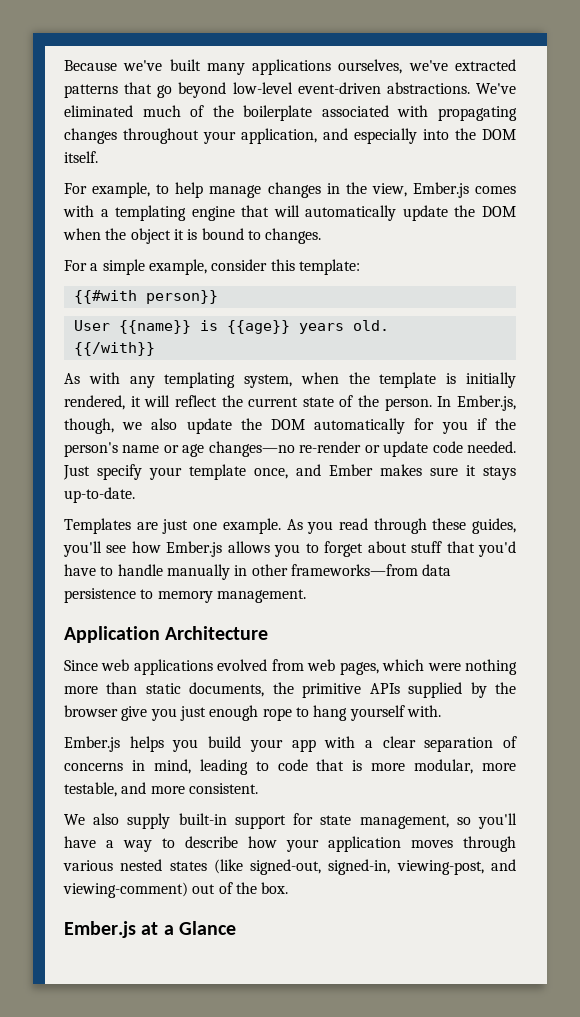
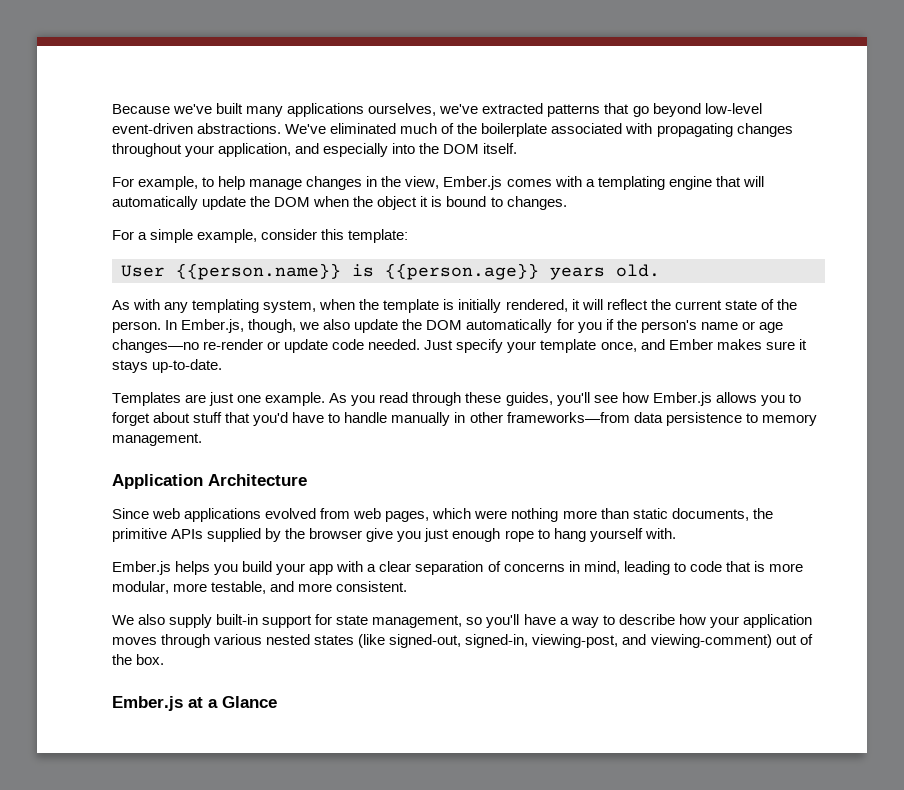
- {{#with person}}
- User {{name}} is {{age}} years old.
+ User {{person.name}} is {{person.age}} years old.
- {{/with}}

